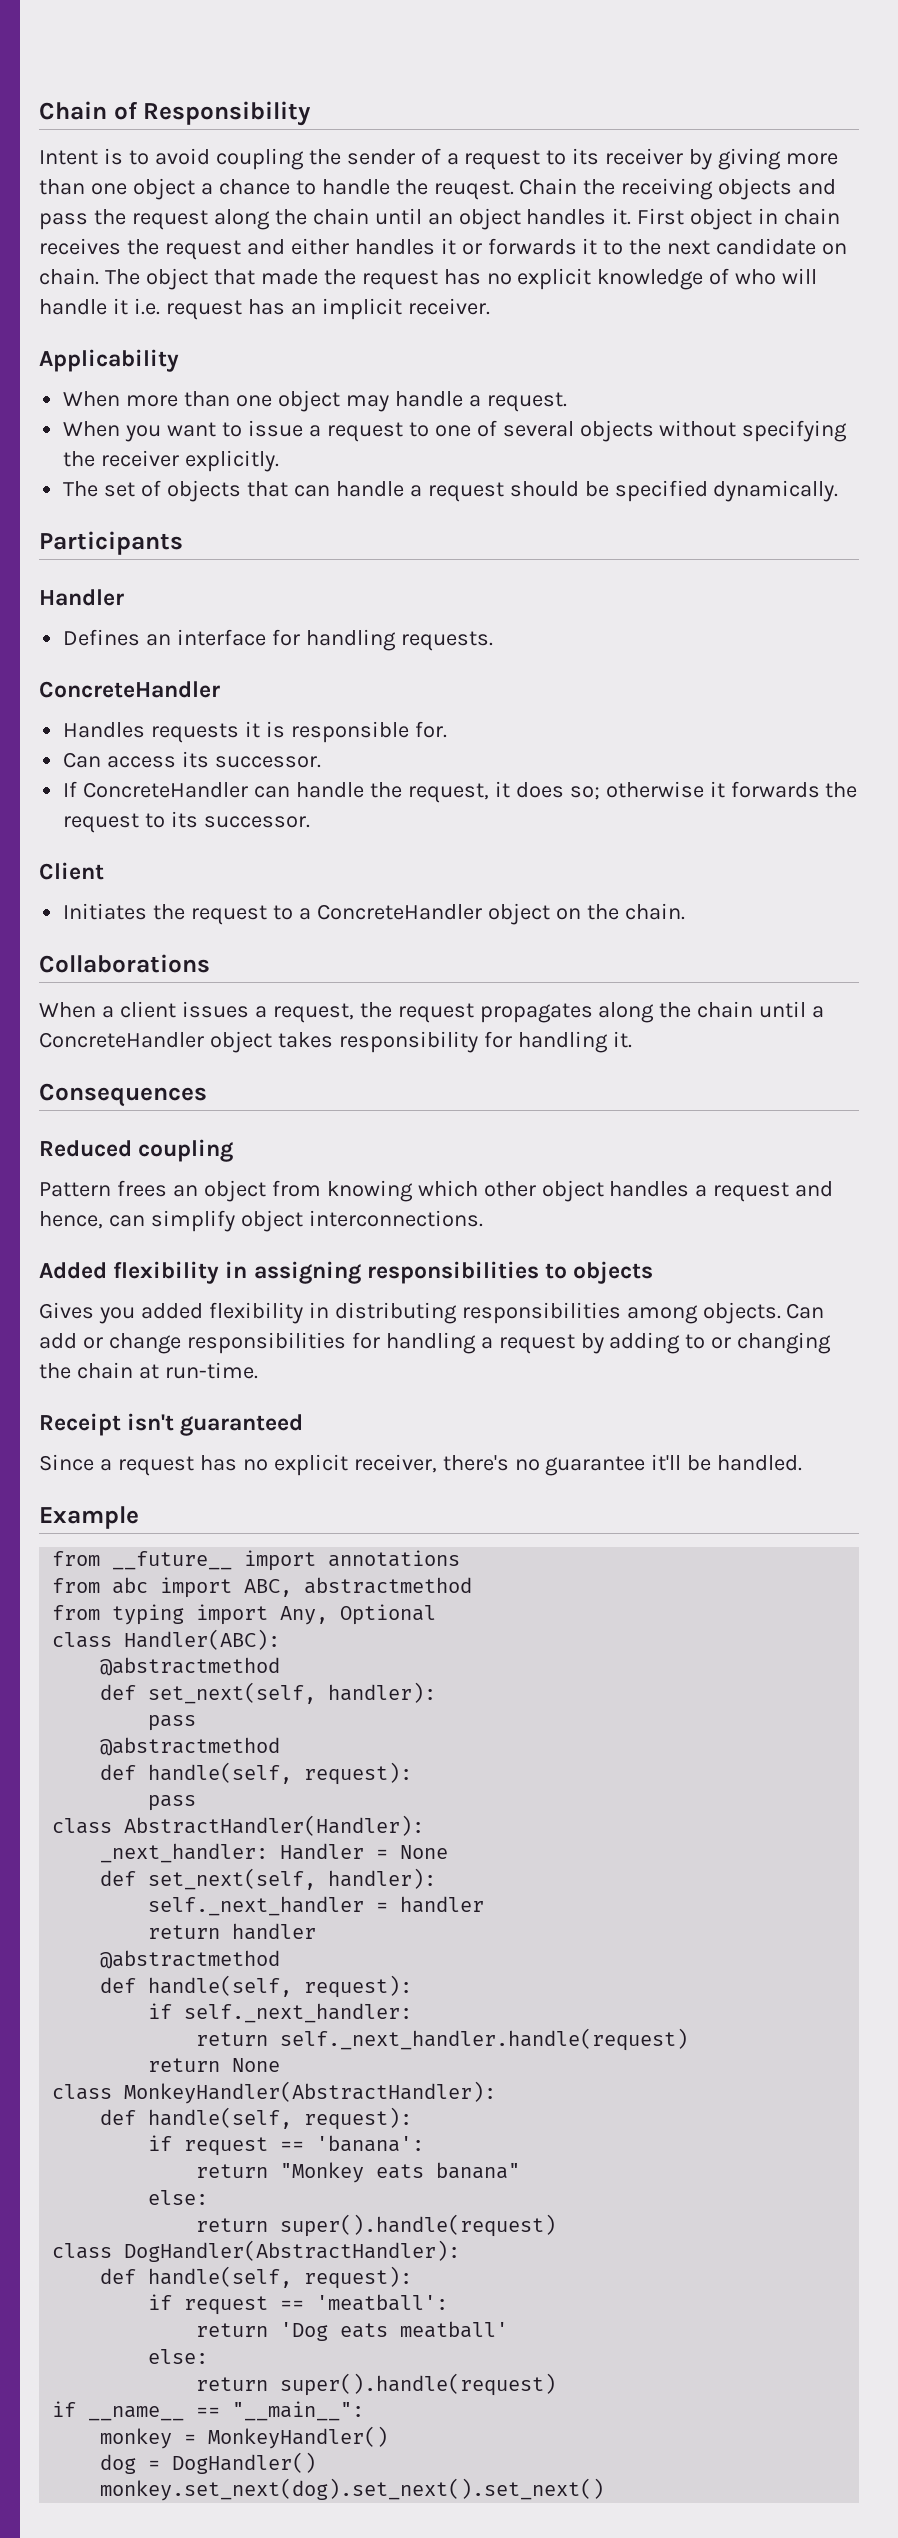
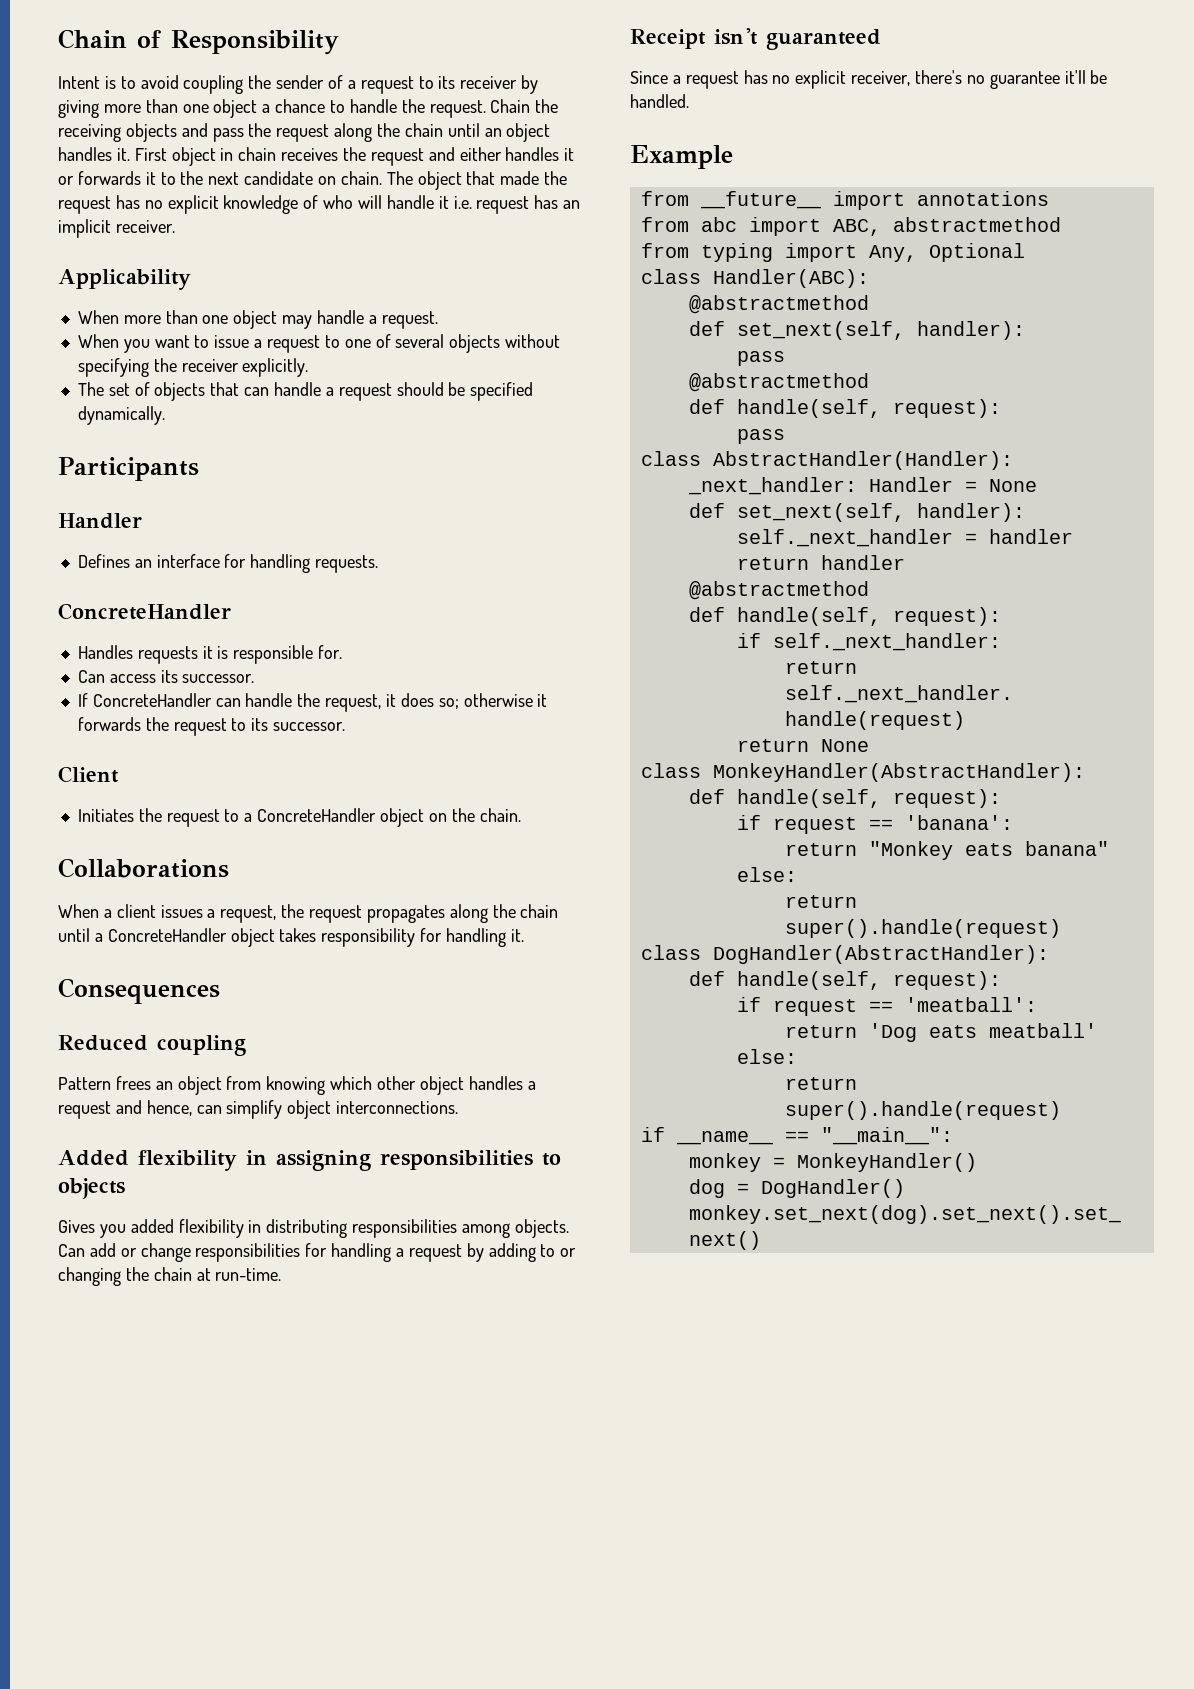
- Intent is to avoid coupling the sender of a request to its receiver by giving more than one object a chance to handle the reuqest.
+ Intent is to avoid coupling the sender of a request to its receiver by giving more than one object a chance to handle the request.

